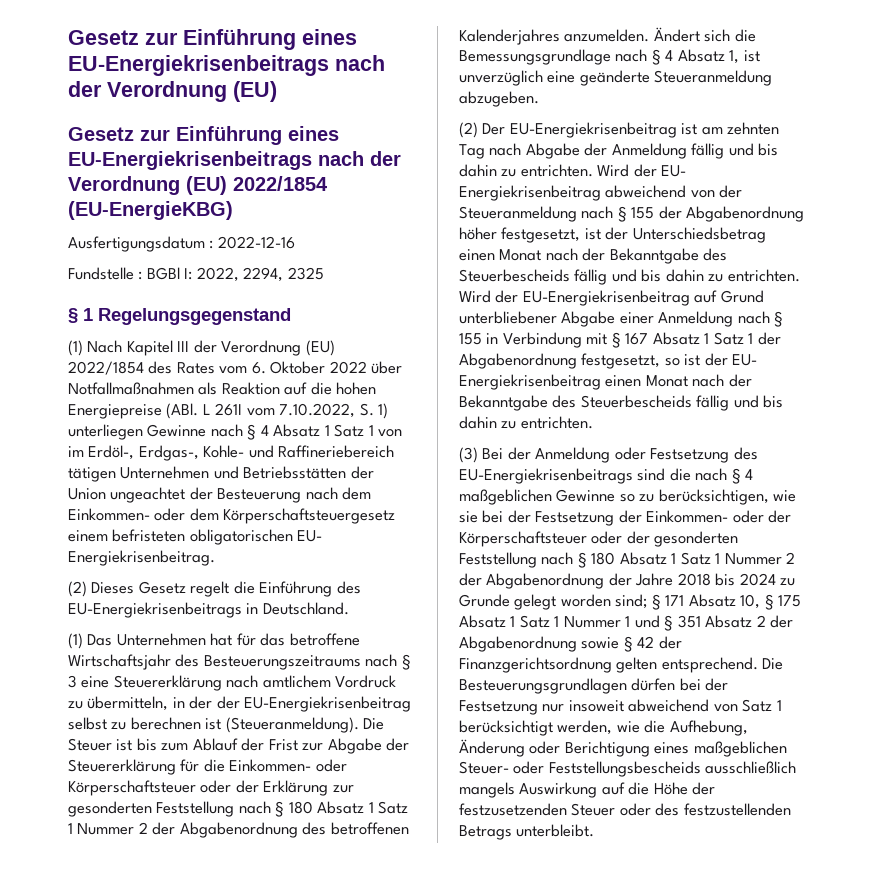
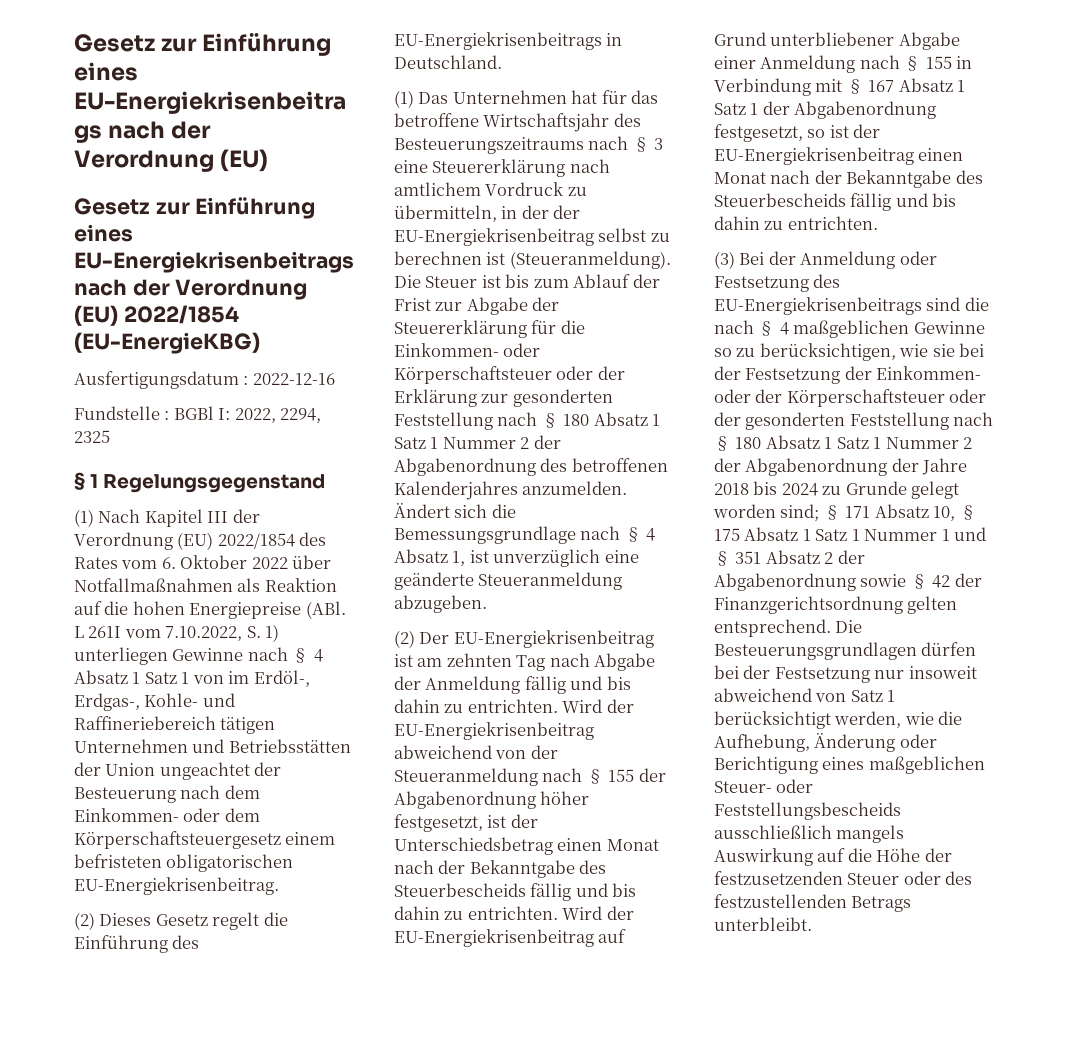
- (1) Nach Kapitel III der Verordnung (EU) 2022/1854 des Rates vom 6. Oktober 2022 über Notfallmaßnahmen als Reaktion auf die hohen Energiepreise (ABl. L 261I vom 7.10.2022, S. 1) unterliegen Gewinne nach § 4 Absatz 1 Satz 1 von im Erdöl-, Erdgas-, Kohle- und Raffineriebereich tätigen Unternehmen und Betriebsstätten der Union ungeachtet der Besteuerung nach dem Einkommen- oder dem Körperschaftsteuergesetz einem befristeten obligatorischen EU- Energiekrisenbeitrag.
+ (1) Nach Kapitel III der Verordnung (EU) 2022/1854 des Rates vom 6. Oktober 2022 über Notfallmaßnahmen als Reaktion auf die hohen Energiepreise (ABl. L 261I vom 7.10.2022, S. 1) unterliegen Gewinne nach § 4 Absatz 1 Satz 1 von im Erdöl-, Erdgas-, Kohle- und Raffineriebereich tätigen Unternehmen und Betriebsstätten der Union ungeachtet der Besteuerung nach dem Einkommen- oder dem Körperschaftsteuergesetz einem befristeten obligatorischen EU-Energiekrisenbeitrag.
- Wird der EU- Energiekrisenbeitrag abweichend von der Steueranmeldung nach § 155 der Abgabenordnung höher festgesetzt, ist der Unterschiedsbetrag einen Monat nach der Bekanntgabe des Steuerbescheids fällig und bis dahin zu entrichten.
+ Wird der EU-Energiekrisenbeitrag abweichend von der Steueranmeldung nach § 155 der Abgabenordnung höher festgesetzt, ist der Unterschiedsbetrag einen Monat nach der Bekanntgabe des Steuerbescheids fällig und bis dahin zu entrichten.
- Wird der EU-Energiekrisenbeitrag auf Grund unterbliebener Abgabe einer Anmeldung nach § 155 in Verbindung mit § 167 Absatz 1 Satz 1 der Abgabenordnung festgesetzt, so ist der EU- Energiekrisenbeitrag einen Monat nach der Bekanntgabe des Steuerbescheids fällig und bis dahin zu entrichten.
+ Wird der EU-Energiekrisenbeitrag auf Grund unterbliebener Abgabe einer Anmeldung nach § 155 in Verbindung mit § 167 Absatz 1 Satz 1 der Abgabenordnung festgesetzt, so ist der EU-Energiekrisenbeitrag einen Monat nach der Bekanntgabe des Steuerbescheids fällig und bis dahin zu entrichten.

